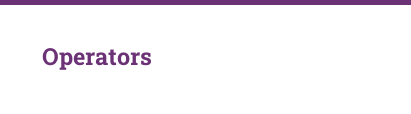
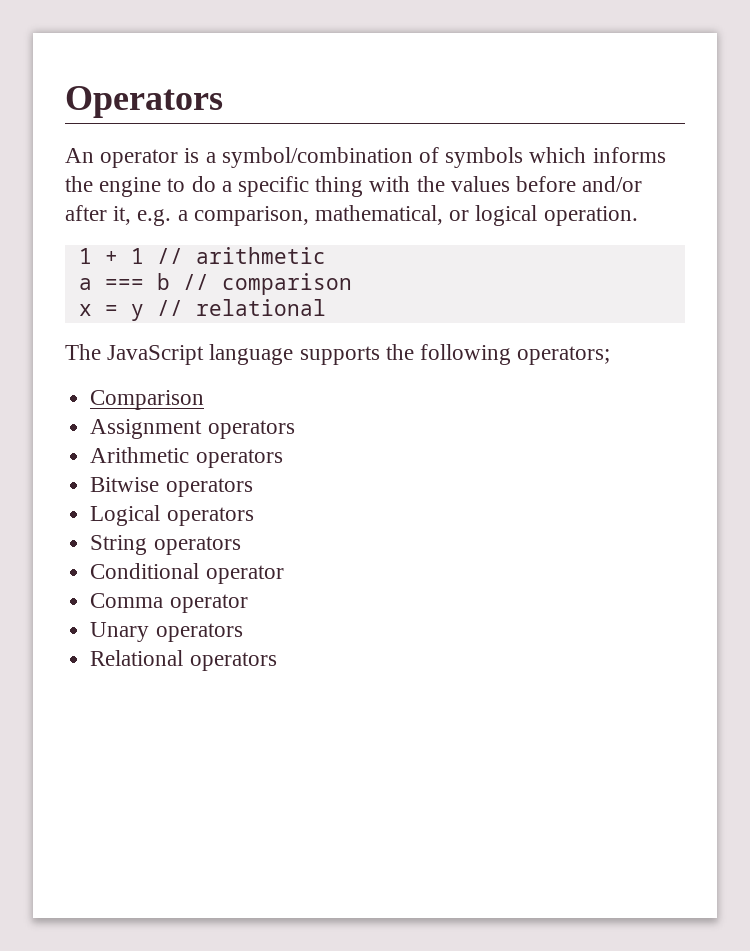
+ An operator is a symbol/combination of symbols which informs the engine to do a specific thing with the values before and/or after it, e.g. a comparison, mathematical, or logical operation.
+ 1 + 1 // arithmetic
+ a === b // comparison
+ x = y // relational
+ The JavaScript language supports the following operators;
+ Comparison
+ Assignment operators
+ Arithmetic operators
+ Bitwise operators
+ Logical operators
+ String operators
+ Conditional operator
+ Comma operator
+ Unary operators
+ Relational operators

